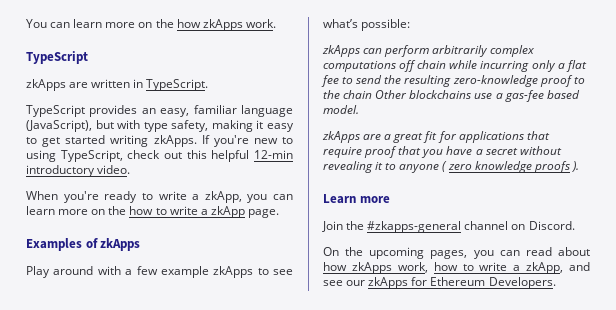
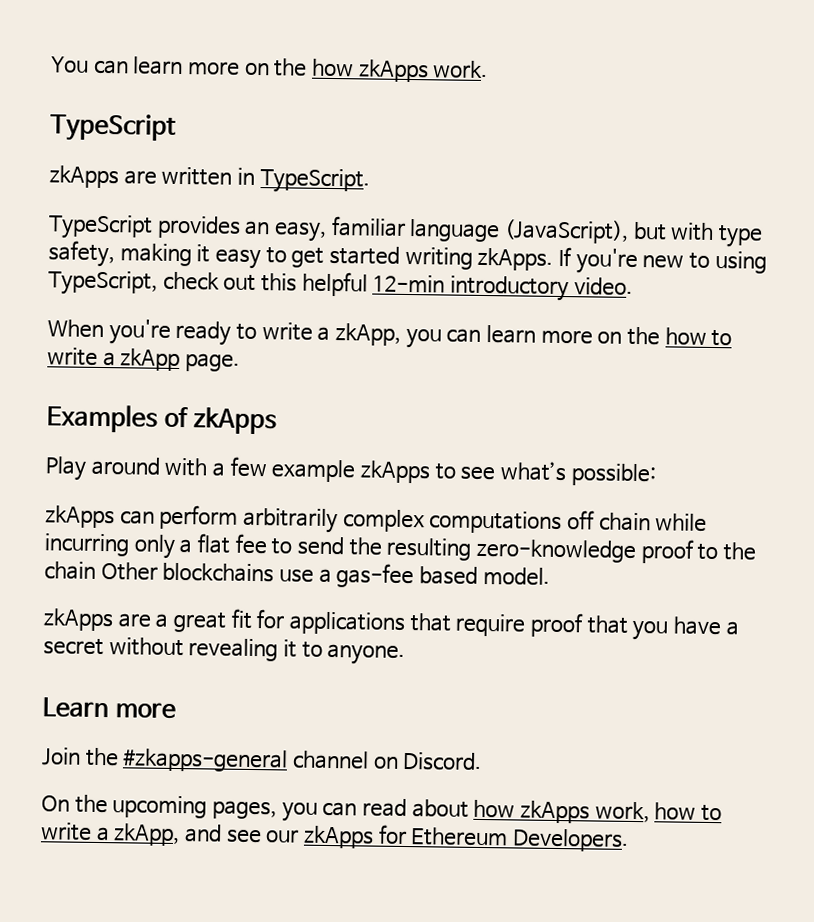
- zkApps are a great fit for applications that require proof that you have a secret without revealing it to anyone ( zero knowledge proofs ).
+ zkApps are a great fit for applications that require proof that you have a secret without revealing it to anyone.

